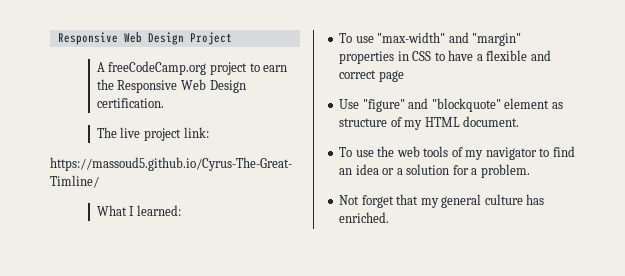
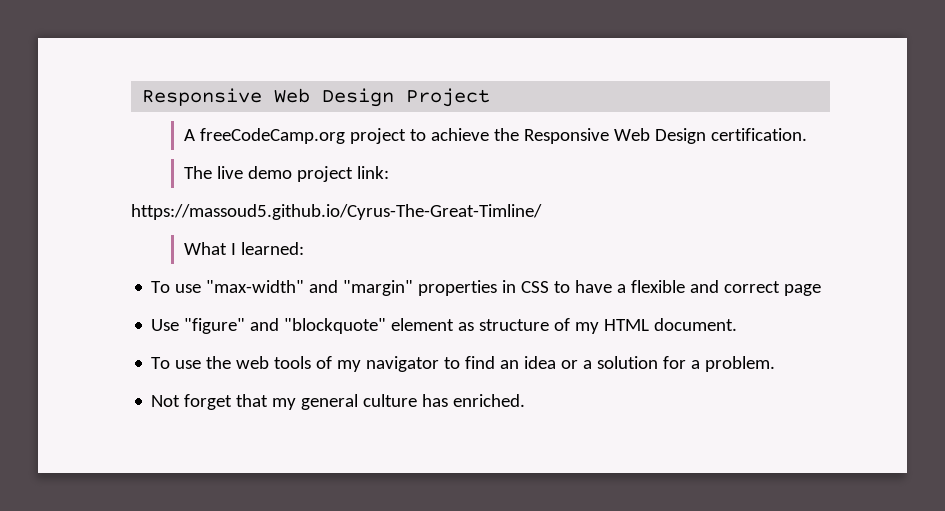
- A freeCodeCamp.org project to earn the Responsive Web Design certification.
+ A freeCodeCamp.org project to achieve the Responsive Web Design certification.
- The live project link:
+ The live demo project link:

